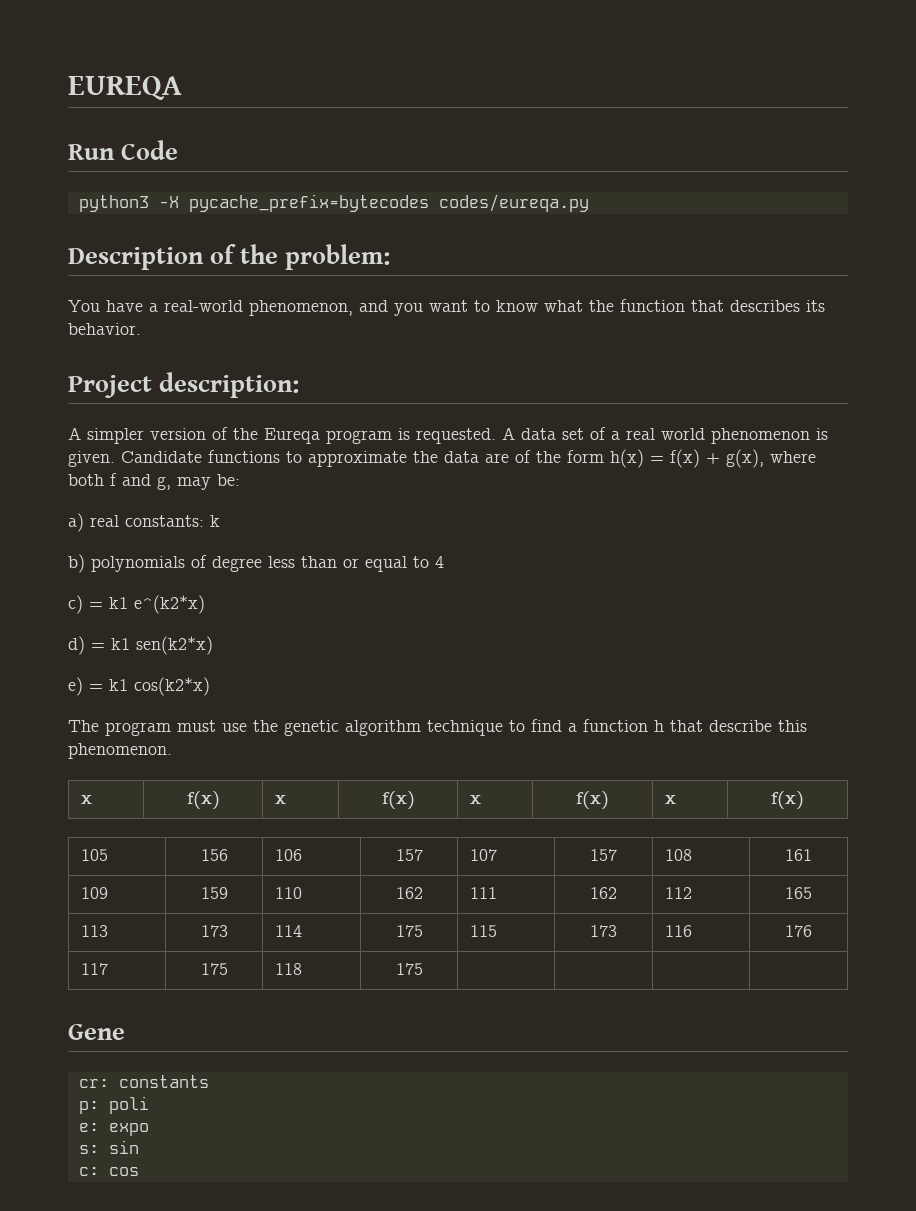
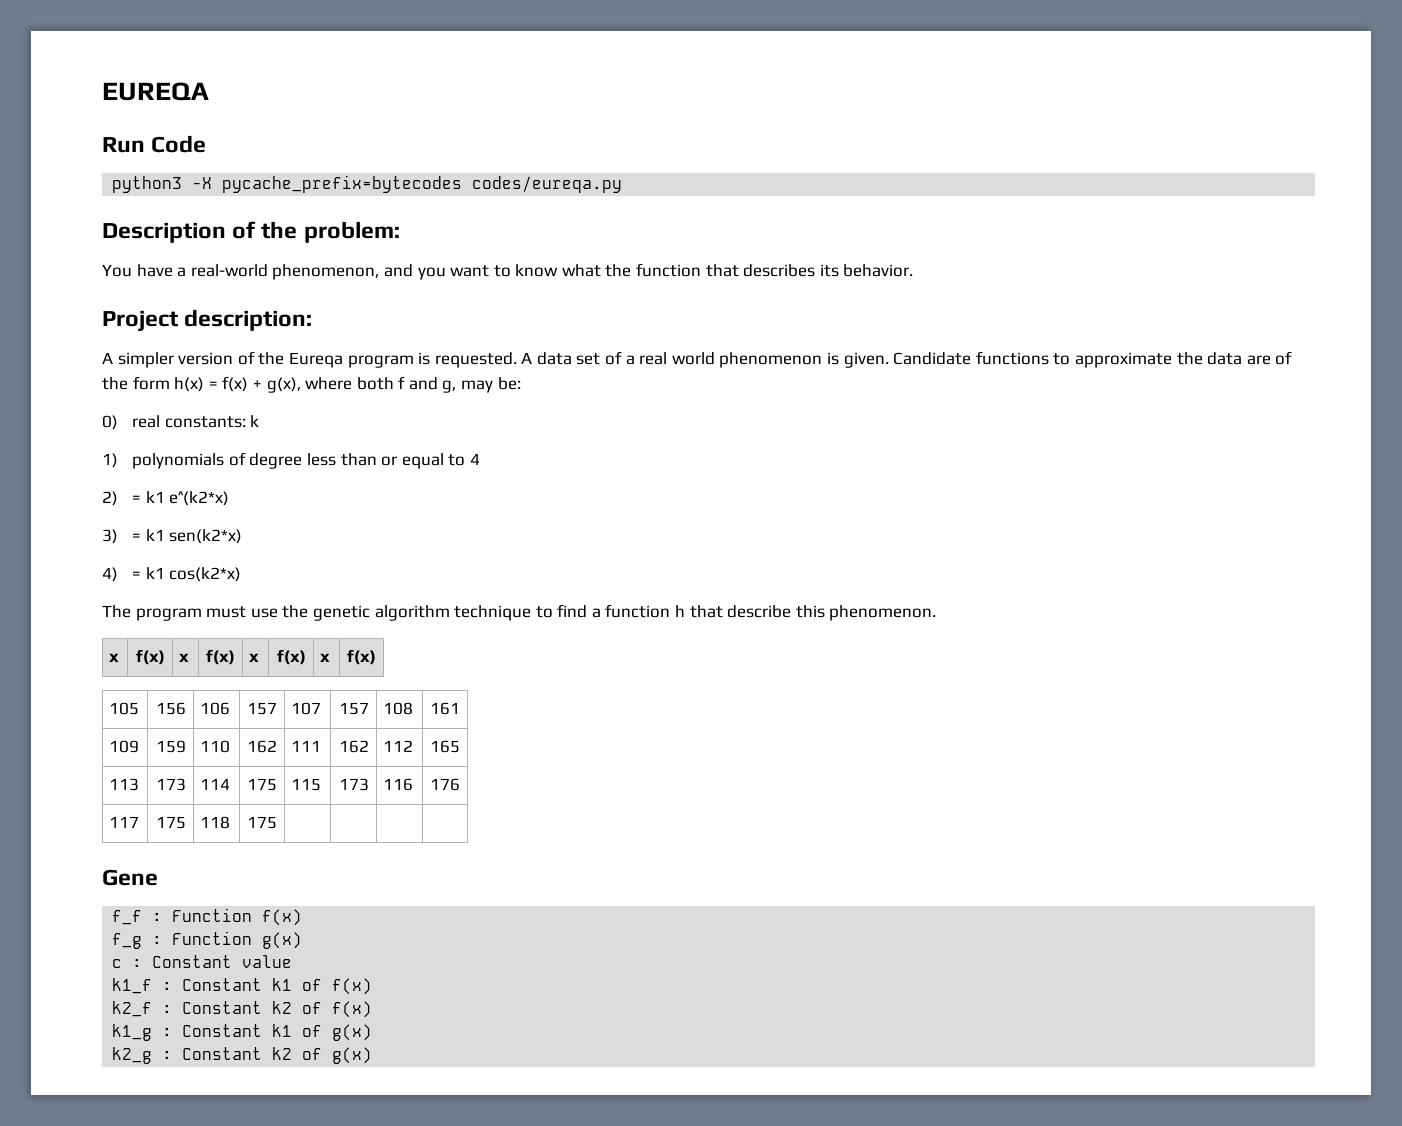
- a) real constants: k
+ 0) real constants: k
- b) polynomials of degree less than or equal to 4
+ 1) polynomials of degree less than or equal to 4
- c) = k1 e^(k2*x)
+ 2) = k1 e^(k2*x)
- d) = k1 sen(k2*x)
+ 3) = k1 sen(k2*x)
- e) = k1 cos(k2*x)
+ 4) = k1 cos(k2*x)
- cr: constants
- p: poli
- e: expo
- s: sin
- c: cos
+ f_f : Function f(x)
+ f_g : Function g(x)
+ c : Constant value
+ k1_f : Constant k1 of f(x)
+ k2_f : Constant k2 of f(x)
+ k1_g : Constant k1 of g(x)
+ k2_g : Constant k2 of g(x)

